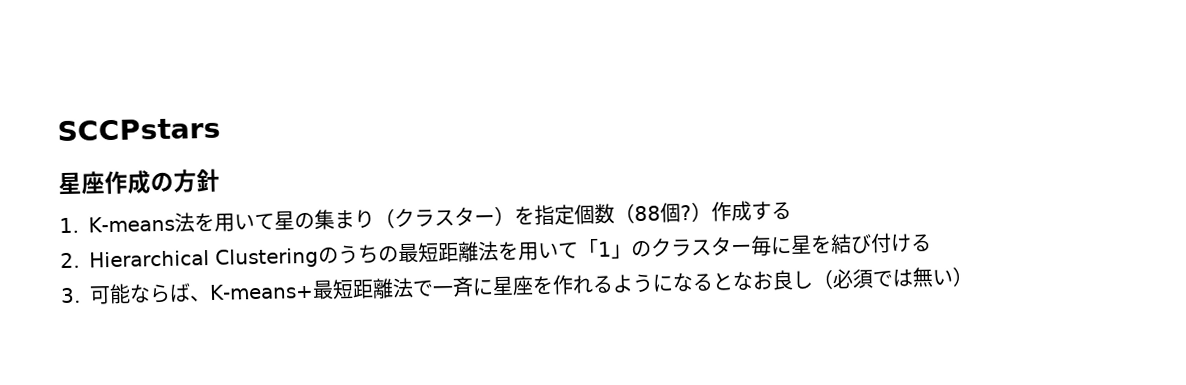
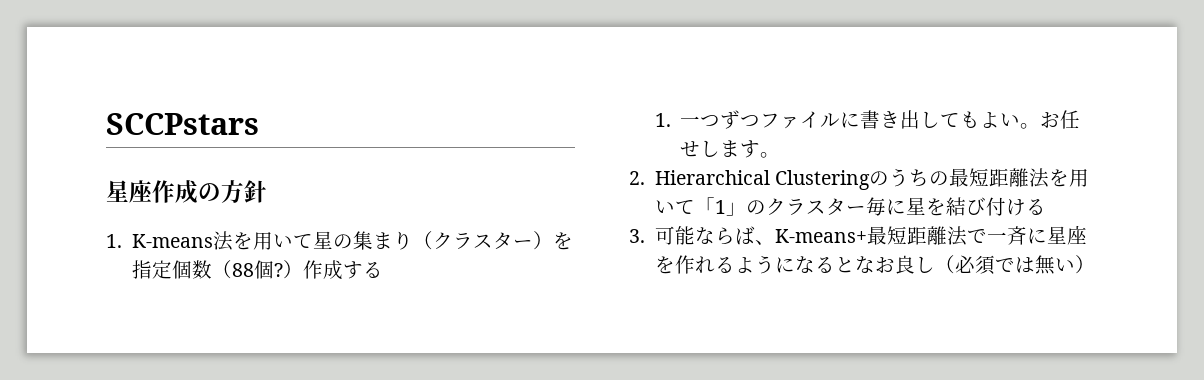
+ 1.一つずつファイルに書き出してもよい。お任せします。

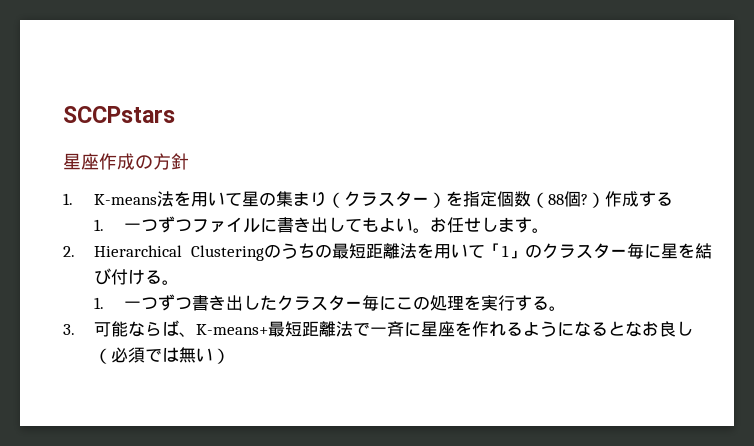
- 2. Hierarchical Clusteringのうちの最短距離法を用いて「1」のクラスター毎に星を結び付ける
+ 2. Hierarchical Clusteringのうちの最短距離法を用いて「1」のクラスター毎に星を結び付ける。
+ 1.一つずつ書き出したクラスター毎にこの処理を実行する。

